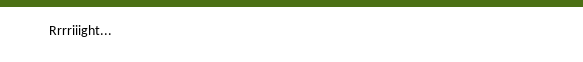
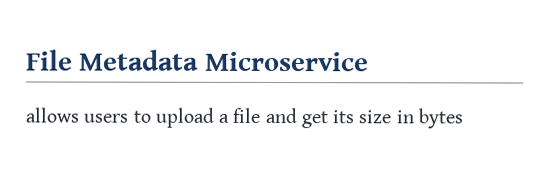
- Rrrriiight...
+ File Metadata Microservice
+ allows users to upload a file and get its size in bytes

